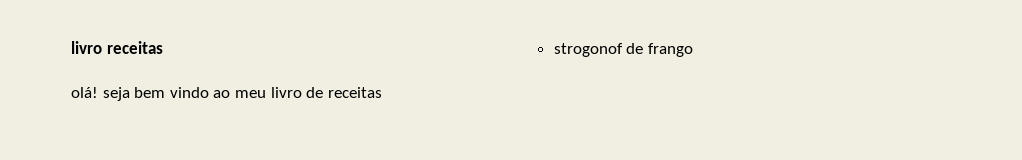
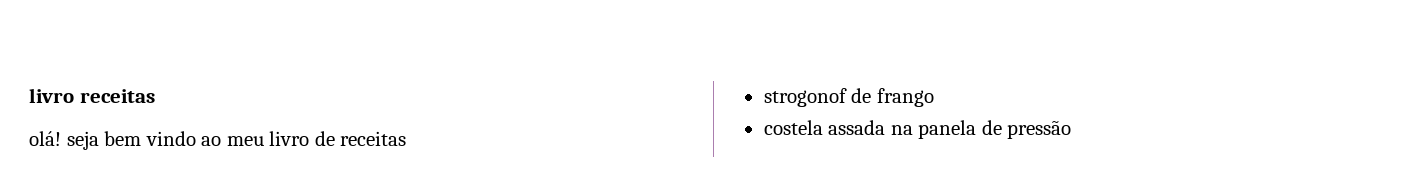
+ costela assada na panela de pressão

